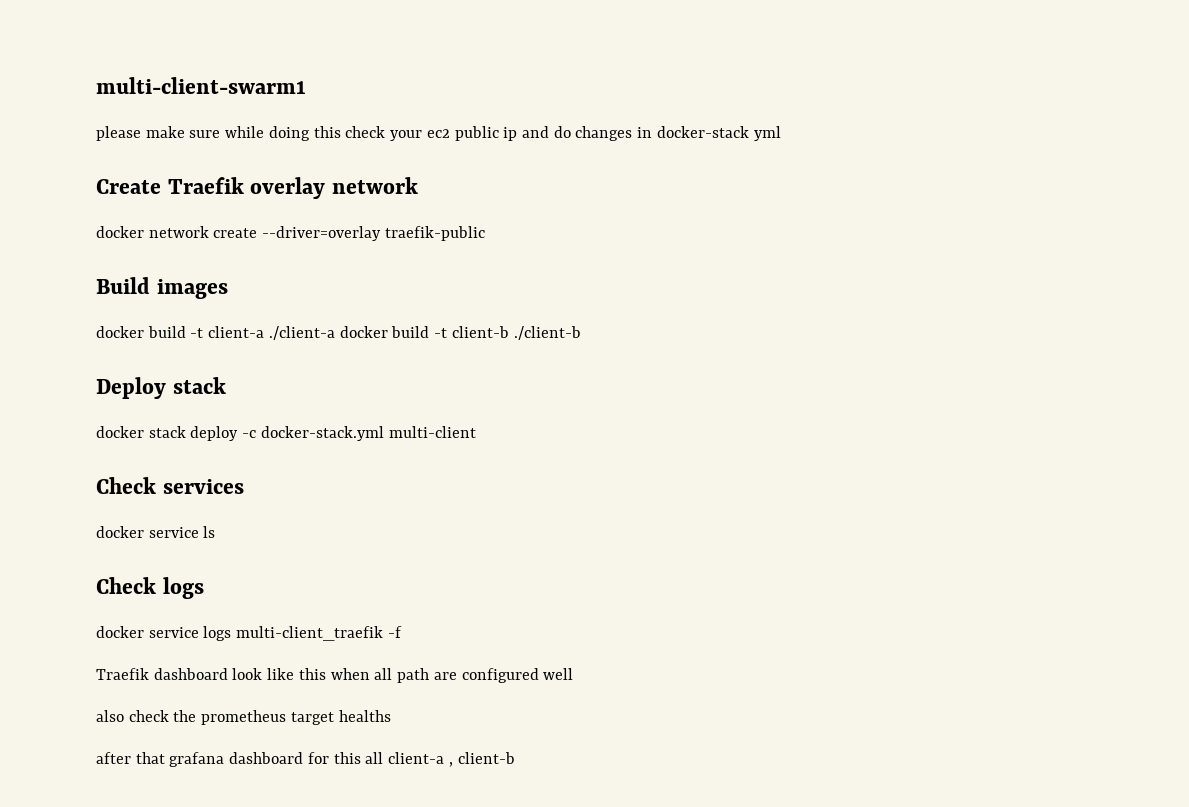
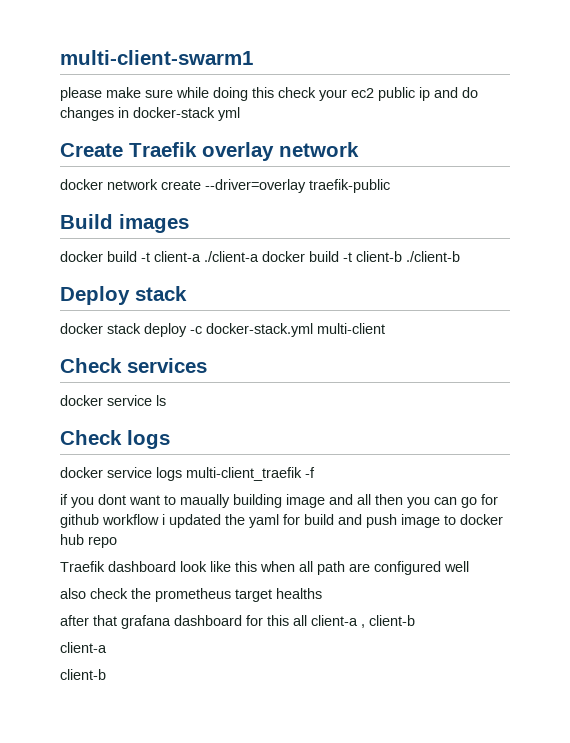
+ if you dont want to maually building image and all then you can go for github workflow i updated the yaml for build and push image to docker hub repo
  after that grafana dashboard for this all client-a , client-b
+ client-a
+ client-b

